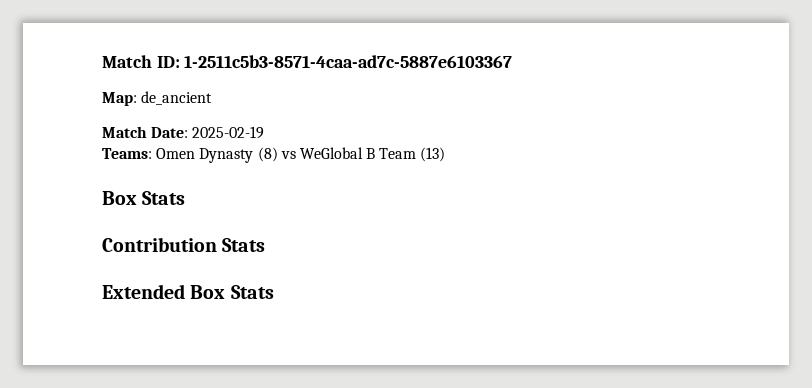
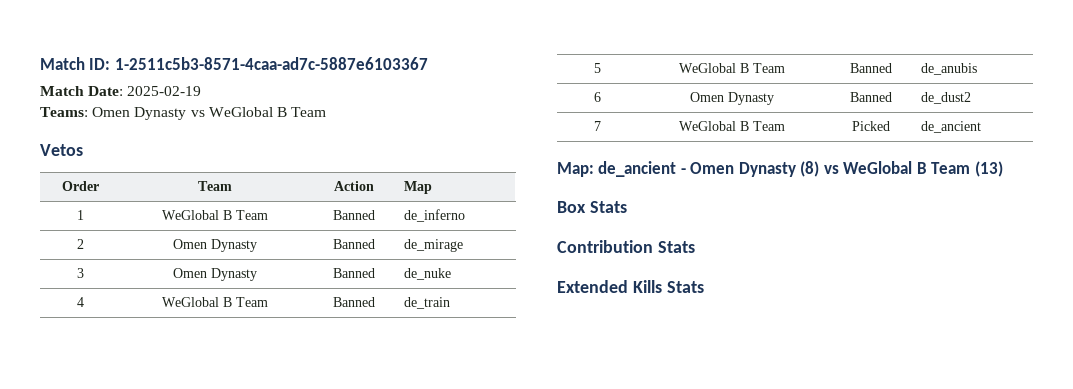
- Map: de_ancient
- Teams: Omen Dynasty (8) vs WeGlobal B Team (13)
+ Teams: Omen Dynasty vs WeGlobal B Team
+ Vetos
+ Order | Team | Action | Map
+ 1 | WeGlobal B Team | Banned | de_inferno
+ 2 | Omen Dynasty | Banned | de_mirage
+ 3 | Omen Dynasty | Banned | de_nuke
+ 4 | WeGlobal B Team | Banned | de_train
+ 5 | WeGlobal B Team | Banned | de_anubis
+ 6 | Omen Dynasty | Banned | de_dust2
+ 7 | WeGlobal B Team | Picked | de_ancient
+ Map: de_ancient - Omen Dynasty (8) vs WeGlobal B Team (13)
- Extended Box Stats
+ Extended Kills Stats

